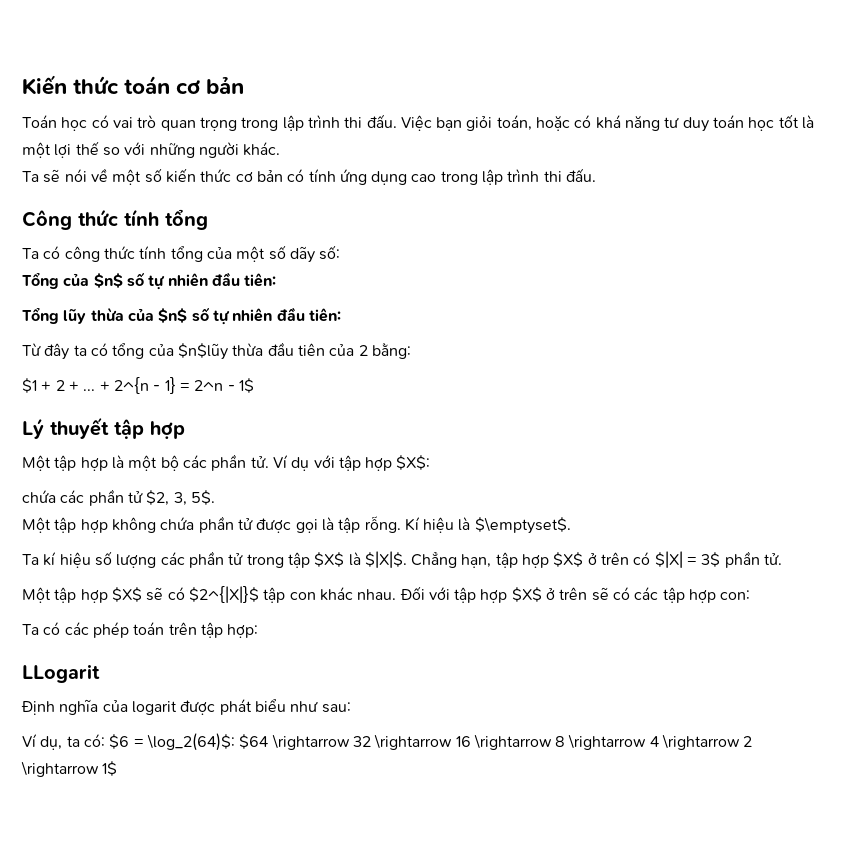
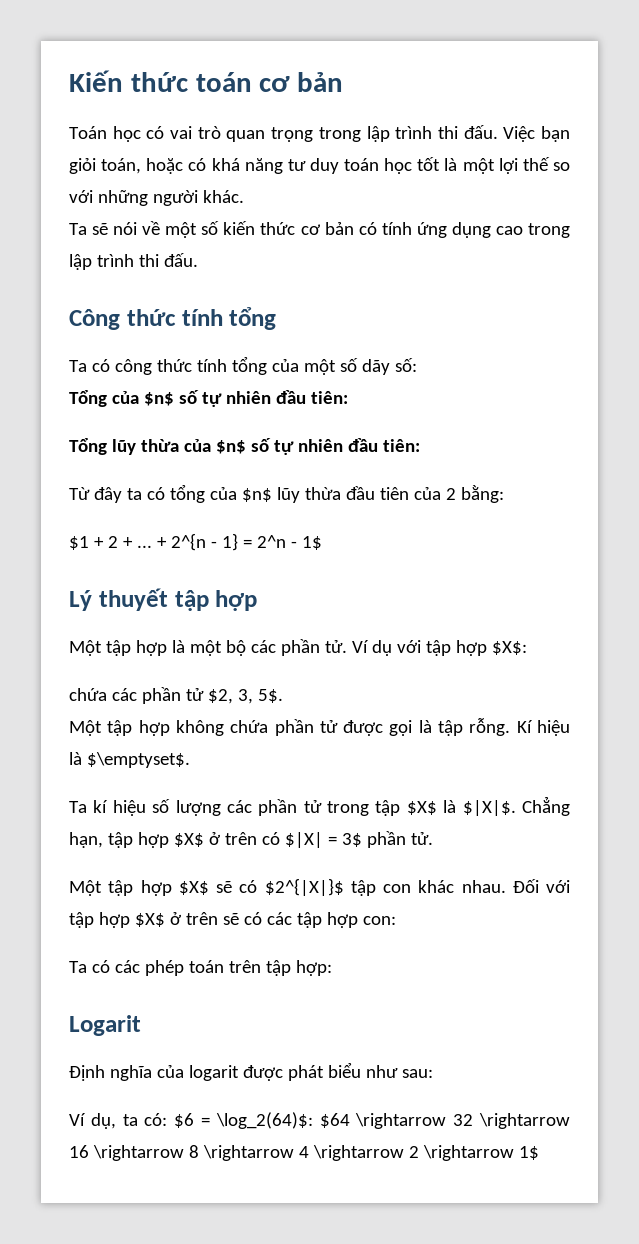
- Từ đây ta có tổng của $n$lũy thừa đầu tiên của 2 bằng:
+ Từ đây ta có tổng của $n$ lũy thừa đầu tiên của 2 bằng:
- LLogarit
+ Logarit

